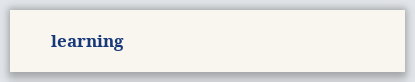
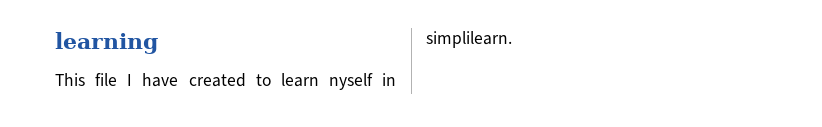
+ This file I have created to learn nyself in simplilearn.

